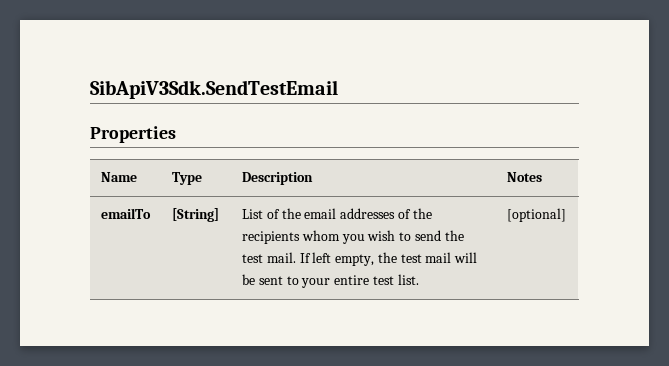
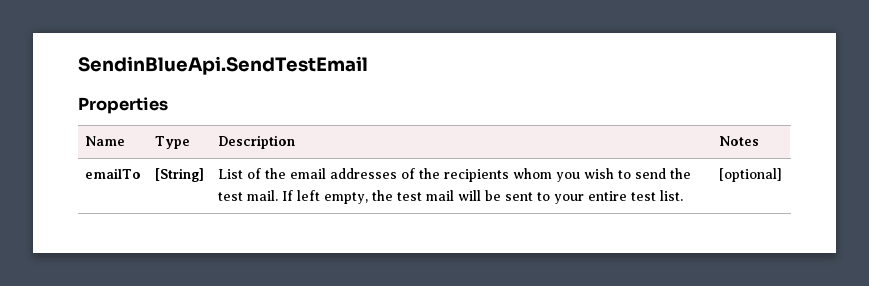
- SibApiV3Sdk.SendTestEmail
+ SendinBlueApi.SendTestEmail

